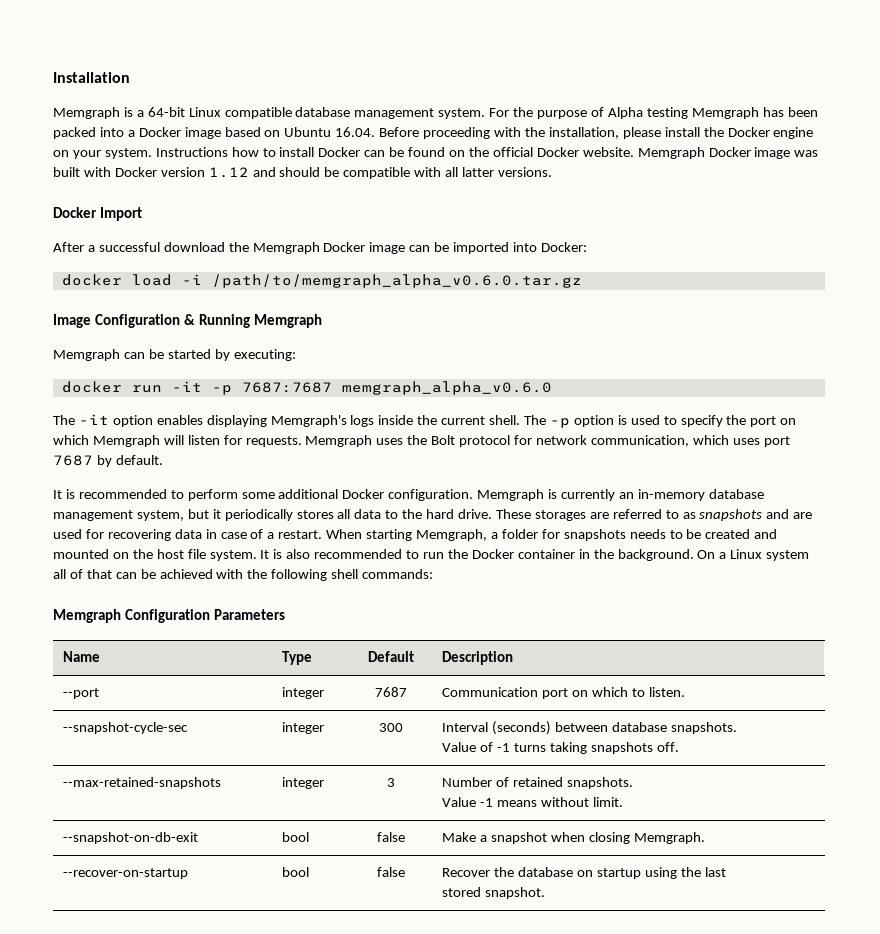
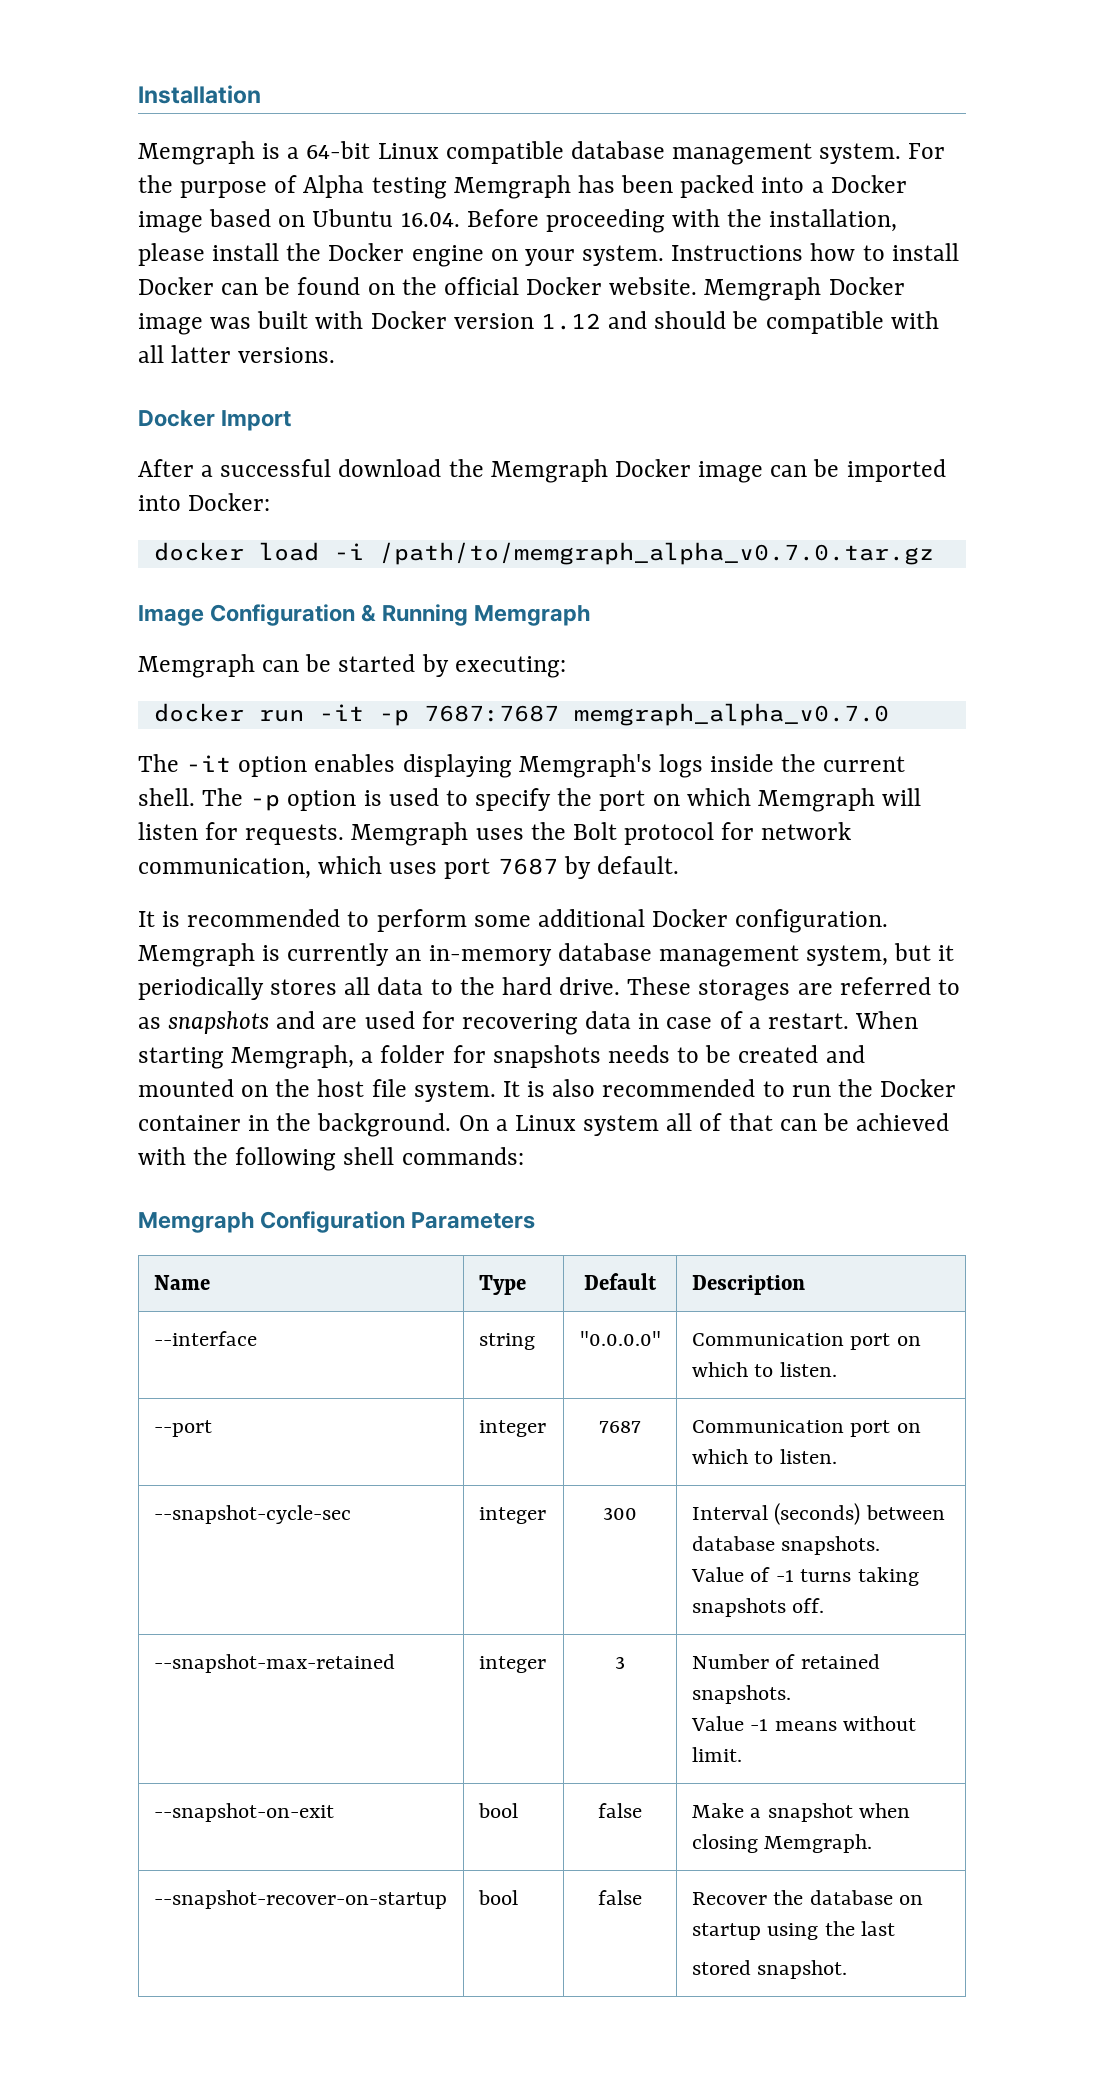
- docker load -i /path/to/memgraph_alpha_v0.6.0.tar.gz
+ docker load -i /path/to/memgraph_alpha_v0.7.0.tar.gz
- docker run -it -p 7687:7687 memgraph_alpha_v0.6.0
+ docker run -it -p 7687:7687 memgraph_alpha_v0.7.0
+ --interface | string | "0.0.0.0" | Communication port on which to listen.
- --max-retained-snapshots | integer | 3 | Number of retained snapshots.
+ --snapshot-max-retained | integer | 3 | Number of retained snapshots.
- --snapshot-on-db-exit | bool | false | Make a snapshot when closing Memgraph.
+ --snapshot-on-exit | bool | false | Make a snapshot when closing Memgraph.
- --recover-on-startup | bool | false | Recover the database on startup using the last
+ --snapshot-recover-on-startup | bool | false | Recover the database on startup using the last

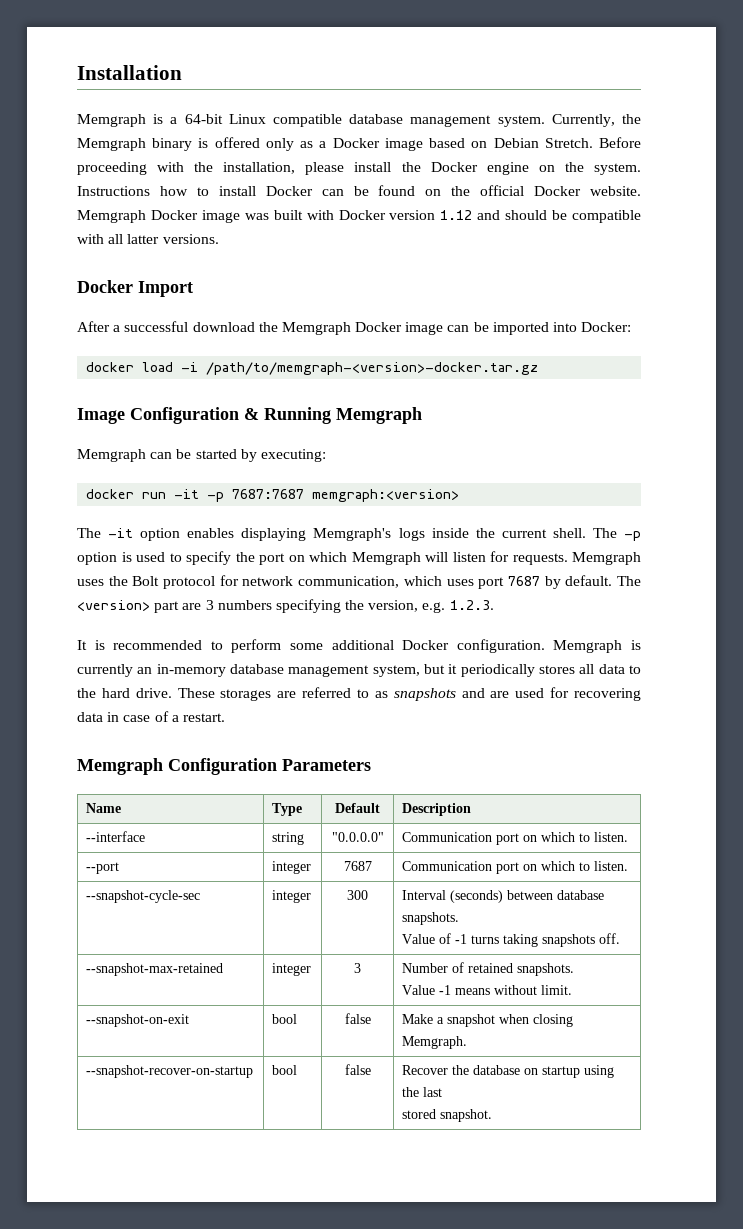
- For the purpose of Alpha testing Memgraph has been packed into a Docker image based on Ubuntu 16.04. Before proceeding with the installation, please install the Docker engine on your system.
+ Currently, the Memgraph binary is offered only as a Docker image based on Debian Stretch. Before proceeding with the installation, please install the Docker engine on the system.
- docker load -i /path/to/memgraph_alpha_v0.7.0.tar.gz
+ docker load -i /path/to/memgraph-<version>-docker.tar.gz
- docker run -it -p 7687:7687 memgraph_alpha_v0.7.0
+ docker run -it -p 7687:7687 memgraph:<version>
+ The <version> part are 3 numbers specifying the version, e.g. 1.2.3.
- When starting Memgraph, a folder for snapshots needs to be created and mounted on the host file system. It is also recommended to run the Docker container in the background. On a Linux system all of that can be achieved with the following shell commands:

